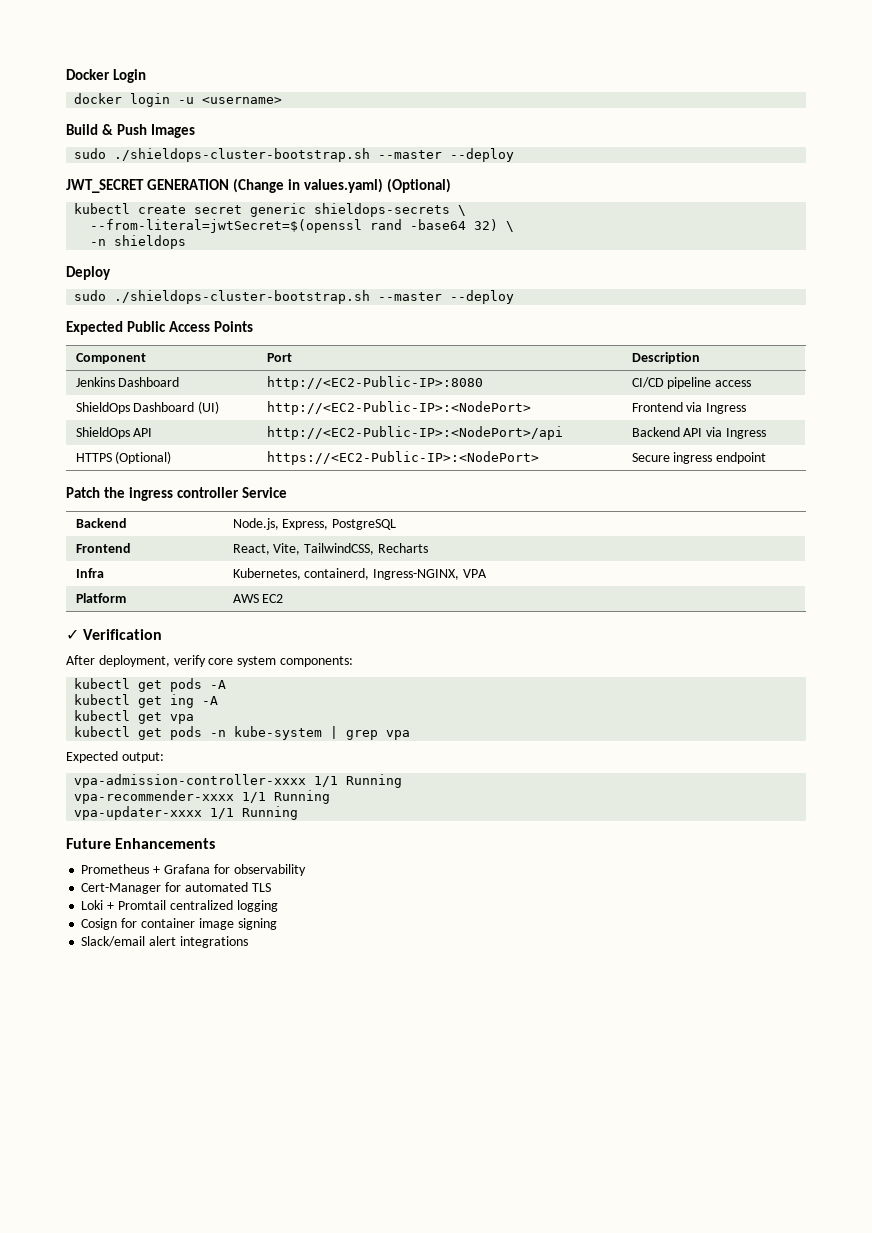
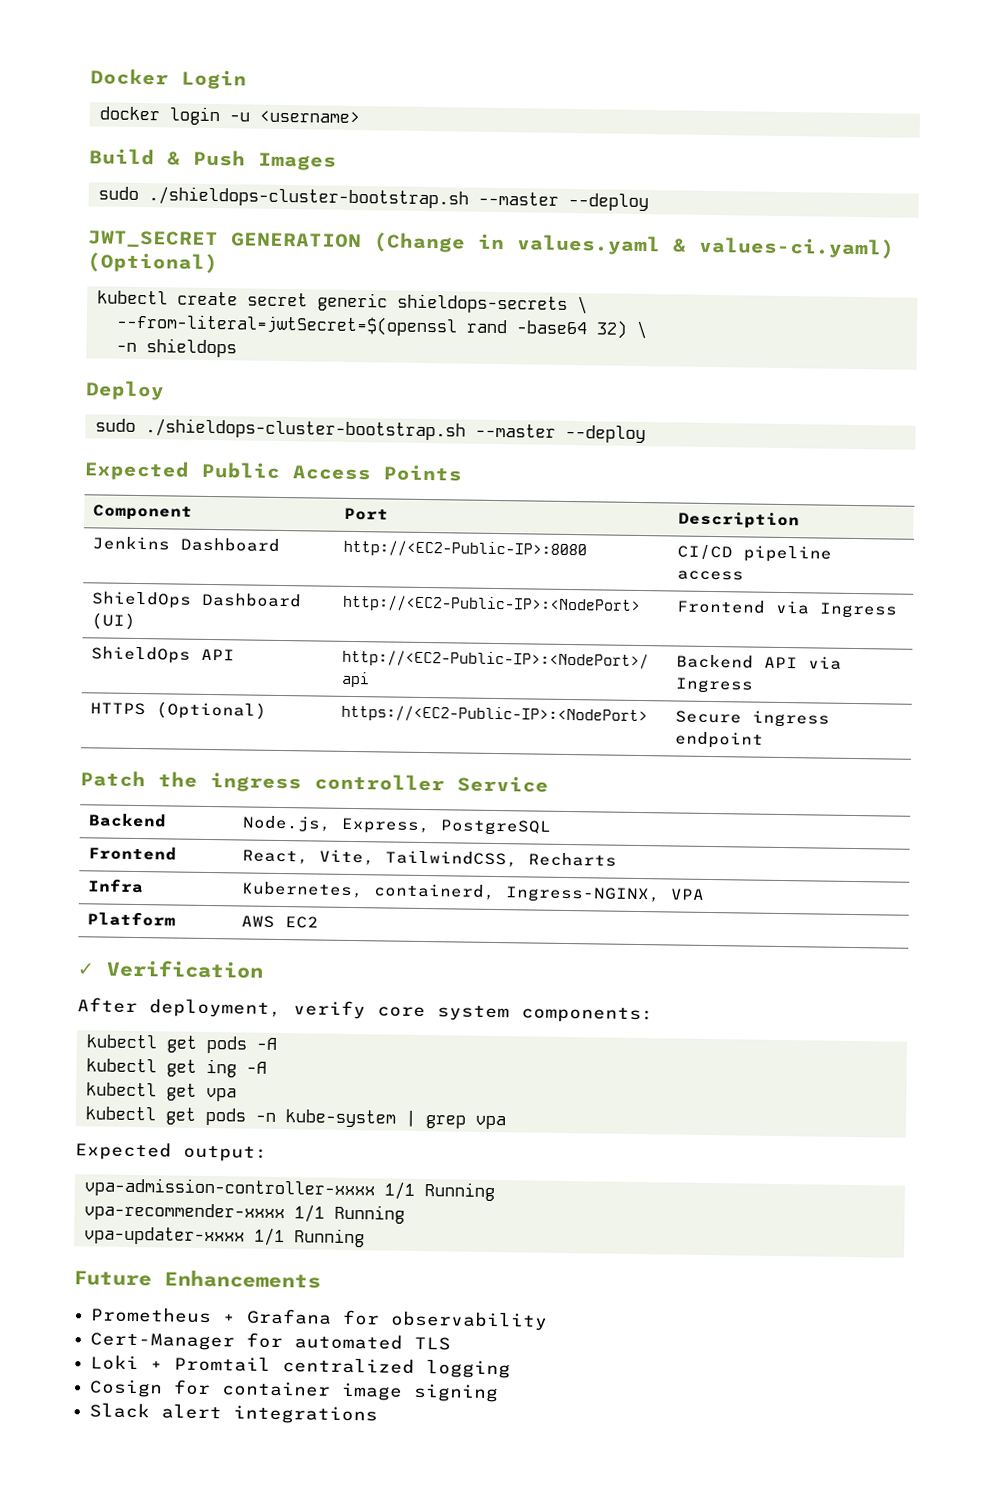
- JWT_SECRET GENERATION (Change in values.yaml) (Optional)
+ JWT_SECRET GENERATION (Change in values.yaml & values-ci.yaml) (Optional)
- Slack/email alert integrations
+ Slack alert integrations

